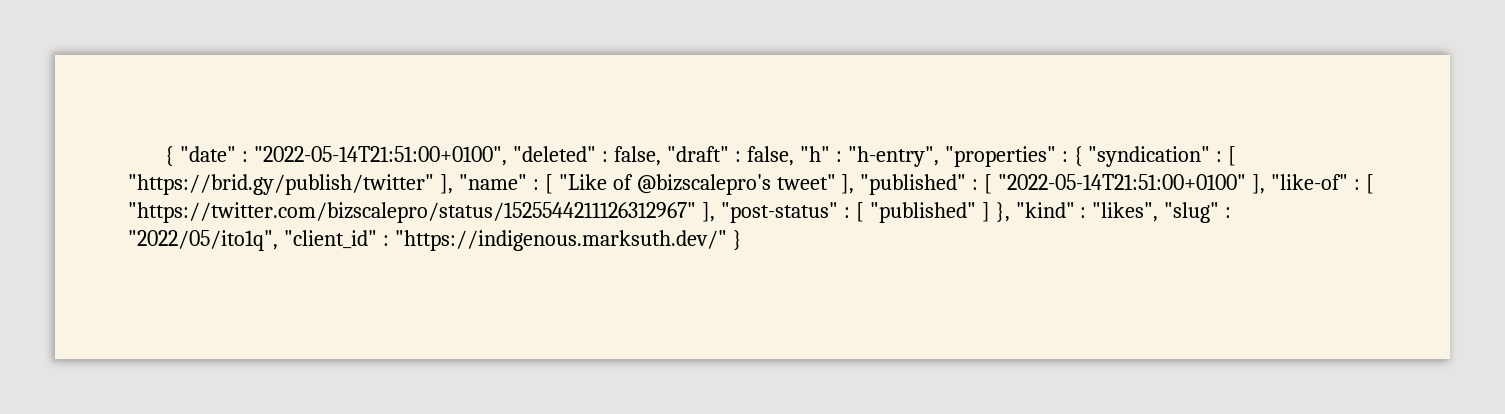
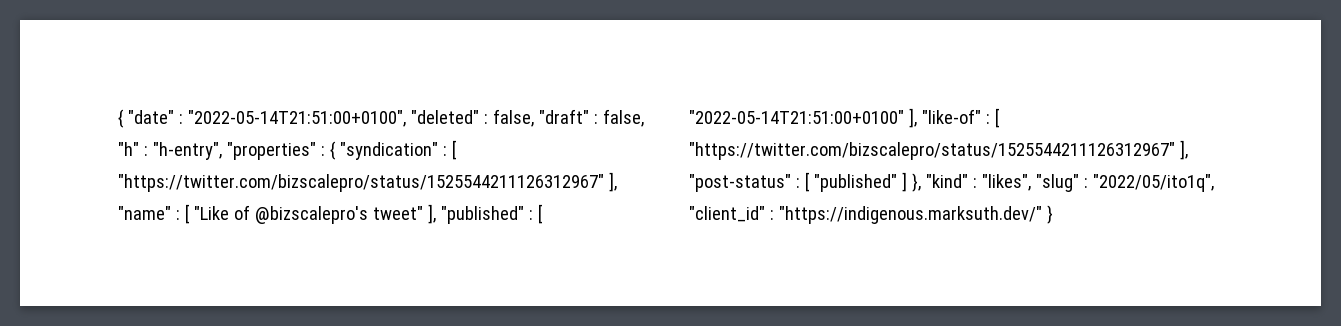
- { "date" : "2022-05-14T21:51:00+0100", "deleted" : false, "draft" : false, "h" : "h-entry", "properties" : { "syndication" : [ "https://brid.gy/publish/twitter" ], "name" : [ "Like of @bizscalepro's tweet" ], "published" : [ "2022-05-14T21:51:00+0100" ], "like-of" : [ "https://twitter.com/bizscalepro/status/1525544211126312967" ], "post-status" : [ "published" ] }, "kind" : "likes", "slug" : "2022/05/ito1q", "client_id" : "https://indigenous.marksuth.dev/" }
+ { "date" : "2022-05-14T21:51:00+0100", "deleted" : false, "draft" : false, "h" : "h-entry", "properties" : { "syndication" : [ "https://twitter.com/bizscalepro/status/1525544211126312967" ], "name" : [ "Like of @bizscalepro's tweet" ], "published" : [ "2022-05-14T21:51:00+0100" ], "like-of" : [ "https://twitter.com/bizscalepro/status/1525544211126312967" ], "post-status" : [ "published" ] }, "kind" : "likes", "slug" : "2022/05/ito1q", "client_id" : "https://indigenous.marksuth.dev/" }

